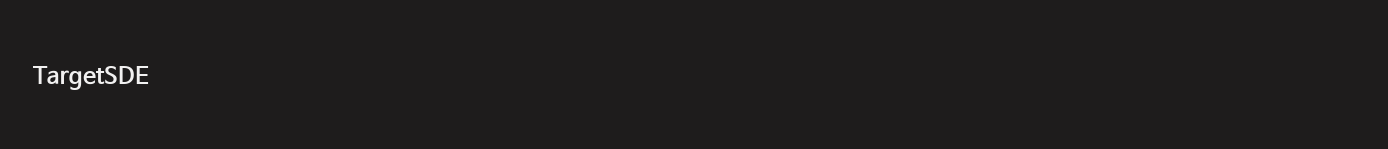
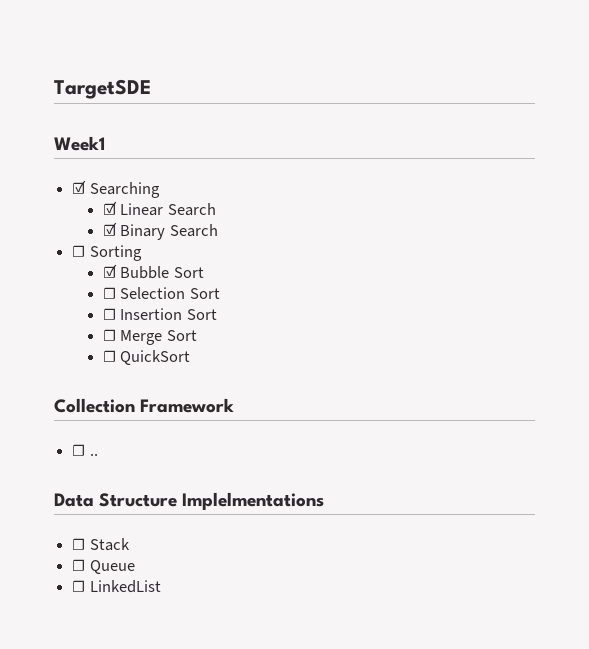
+ Week1
+ ☑ Searching
+ ☑ Linear Search
+ ☑ Binary Search
+ ☐ Sorting
+ ☑ Bubble Sort
+ ☐ Selection Sort
+ ☐ Insertion Sort
+ ☐ Merge Sort
+ ☐ QuickSort
+ Collection Framework
+ ☐ ..
+ Data Structure Implelmentations
+ ☐ Stack
+ ☐ Queue
+ ☐ LinkedList

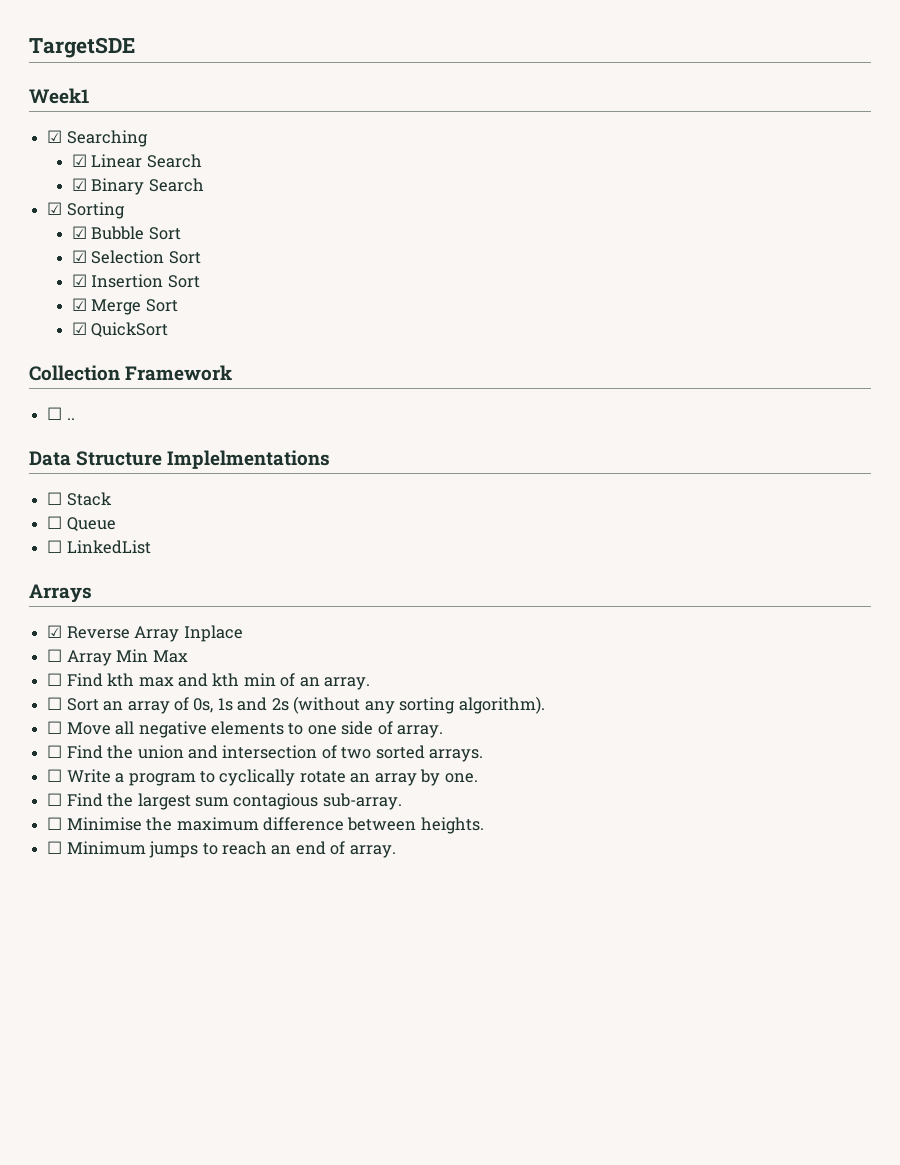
- ☐ Sorting
+ ☑ Sorting
- ☐ Selection Sort
+ ☑ Selection Sort
- ☐ Insertion Sort
+ ☑ Insertion Sort
- ☐ Merge Sort
+ ☑ Merge Sort
- ☐ QuickSort
+ ☑ QuickSort
+ Arrays
+ ☑ Reverse Array Inplace
+ ☐ Array Min Max
+ ☐ Find kth max and kth min of an array.
+ ☐ Sort an array of 0s, 1s and 2s (without any sorting algorithm).
+ ☐ Move all negative elements to one side of array.
+ ☐ Find the union and intersection of two sorted arrays.
+ ☐ Write a program to cyclically rotate an array by one.
+ ☐ Find the largest sum contagious sub-array.
+ ☐ Minimise the maximum difference between heights.
+ ☐ Minimum jumps to reach an end of array.

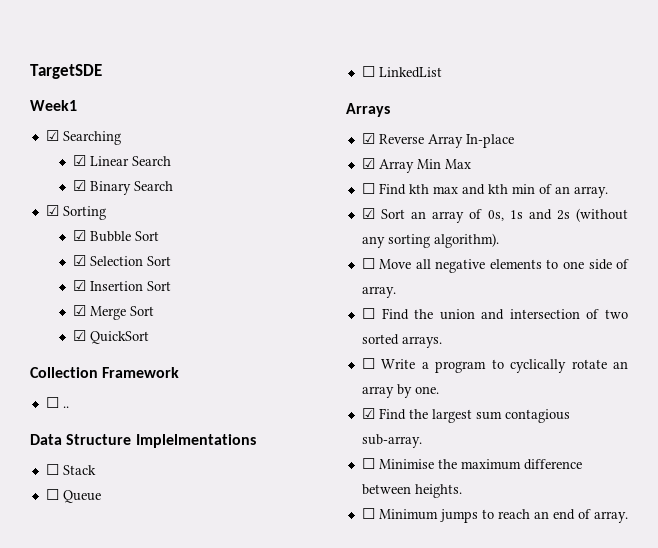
- ☑ Reverse Array Inplace
- ☐ Array Min Max
+ ☑ Reverse Array In-place
+ ☑ Array Min Max
- ☐ Sort an array of 0s, 1s and 2s (without any sorting algorithm).
+ ☑ Sort an array of 0s, 1s and 2s (without any sorting algorithm).
- ☐ Find the largest sum contagious sub-array.
+ ☑ Find the largest sum contagious sub-array.

